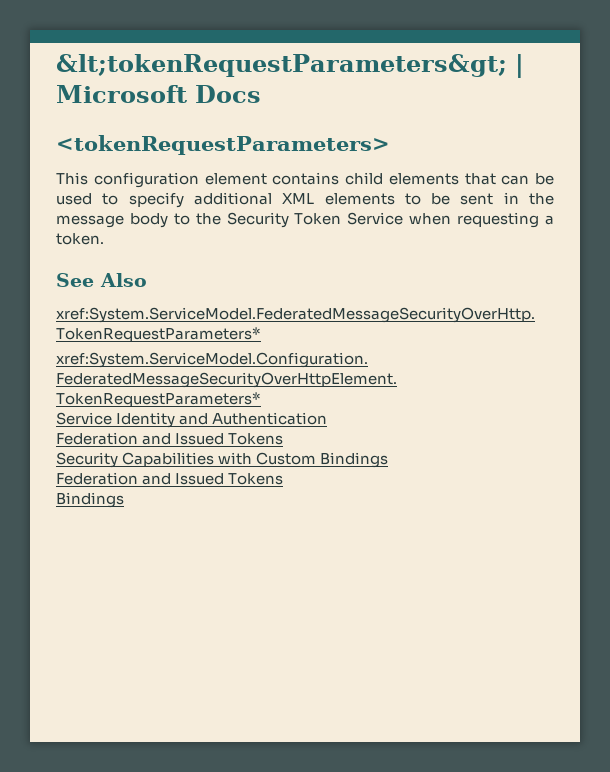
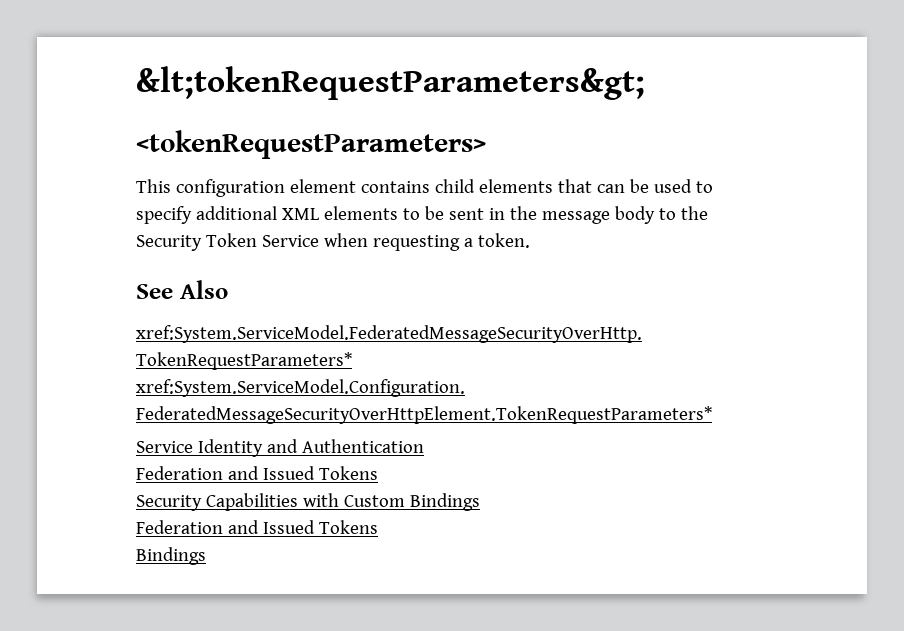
- &lt;tokenRequestParameters&gt; | Microsoft Docs
+ &lt;tokenRequestParameters&gt;

